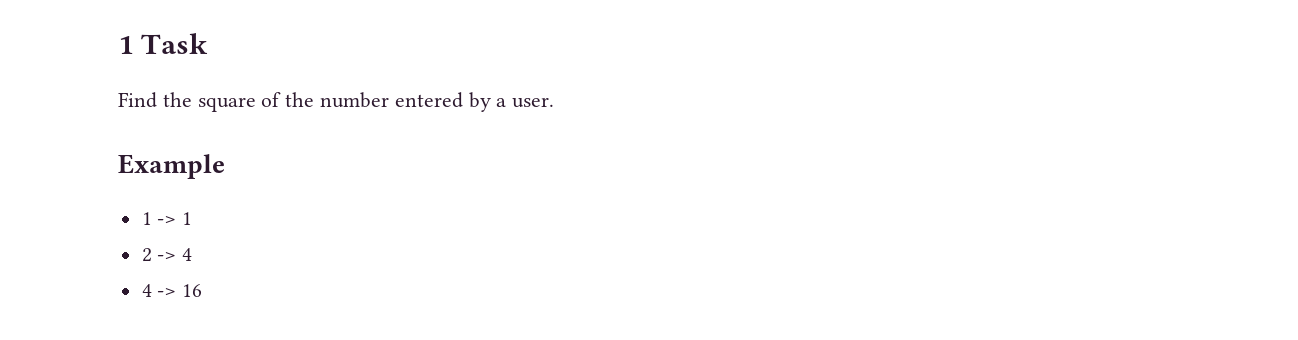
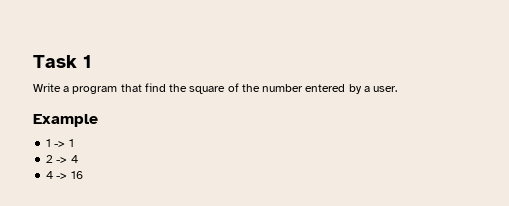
- 1 Task
- Find the square of the number entered by a user.
+ Task 1
+ Write a program that find the square of the number entered by a user.

